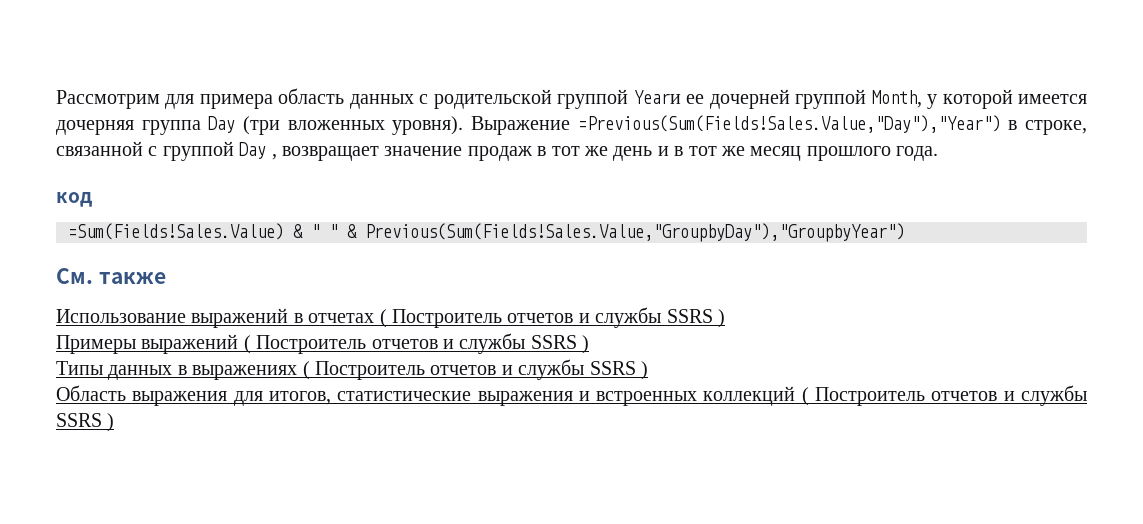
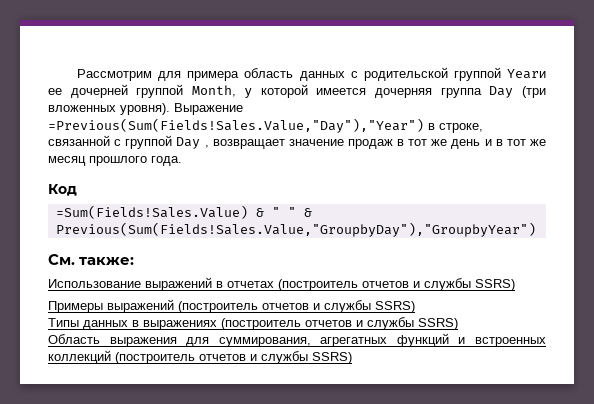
- код
+ Код
- См. также
+ См. также:
- Использование выражений в отчетах ( Построитель отчетов и службы SSRS )
+ Использование выражений в отчетах (построитель отчетов и службы SSRS)
- Примеры выражений ( Построитель отчетов и службы SSRS )
+ Примеры выражений (построитель отчетов и службы SSRS)
- Типы данных в выражениях ( Построитель отчетов и службы SSRS )
+ Типы данных в выражениях (построитель отчетов и службы SSRS)
- Область выражения для итогов, статистические выражения и встроенных коллекций ( Построитель отчетов и службы SSRS )
+ Область выражения для суммирования, агрегатных функций и встроенных коллекций (построитель отчетов и службы SSRS)

